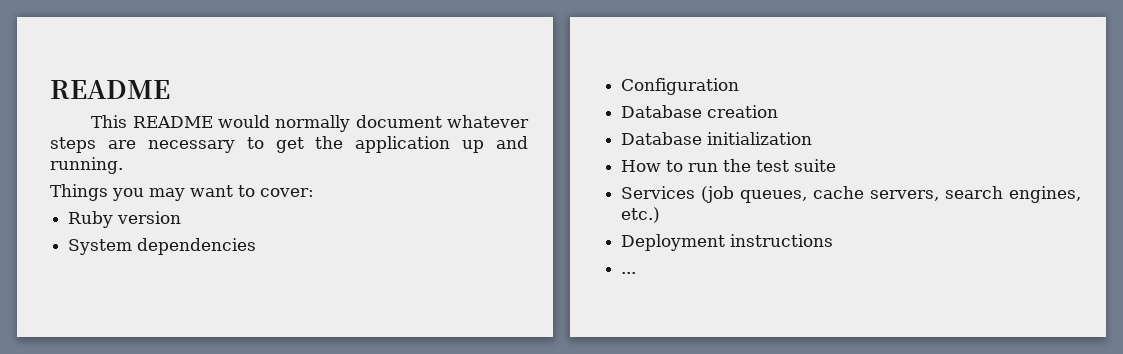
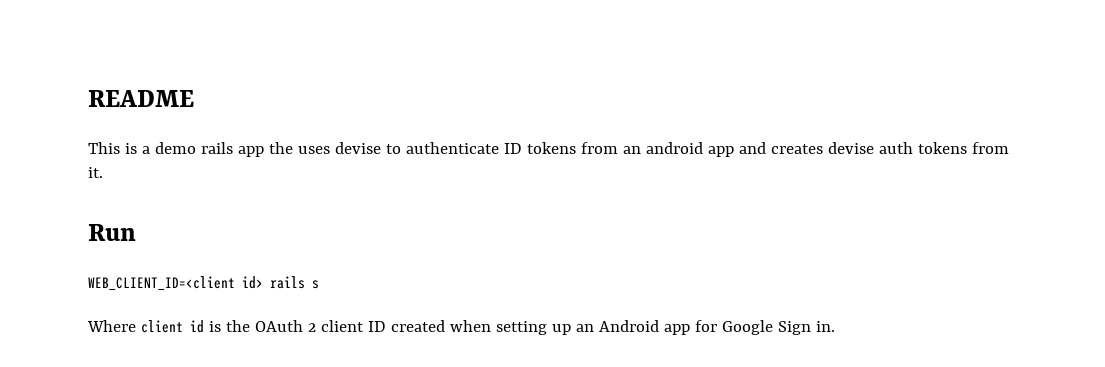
- This README would normally document whatever steps are necessary to get the application up and running.
- Things you may want to cover:
- Ruby version
- System dependencies
- Configuration
- Database creation
- Database initialization
- How to run the test suite
- Services (job queues, cache servers, search engines, etc.)
- Deployment instructions
- ...
+ This is a demo rails app the uses devise to authenticate ID tokens from an android app and creates devise auth tokens from it.
+ Run
+ WEB_CLIENT_ID=<client id> rails s
+ Where client id is the OAuth 2 client ID created when setting up an Android app for Google Sign in.

